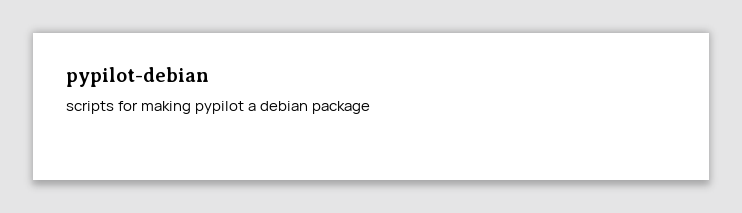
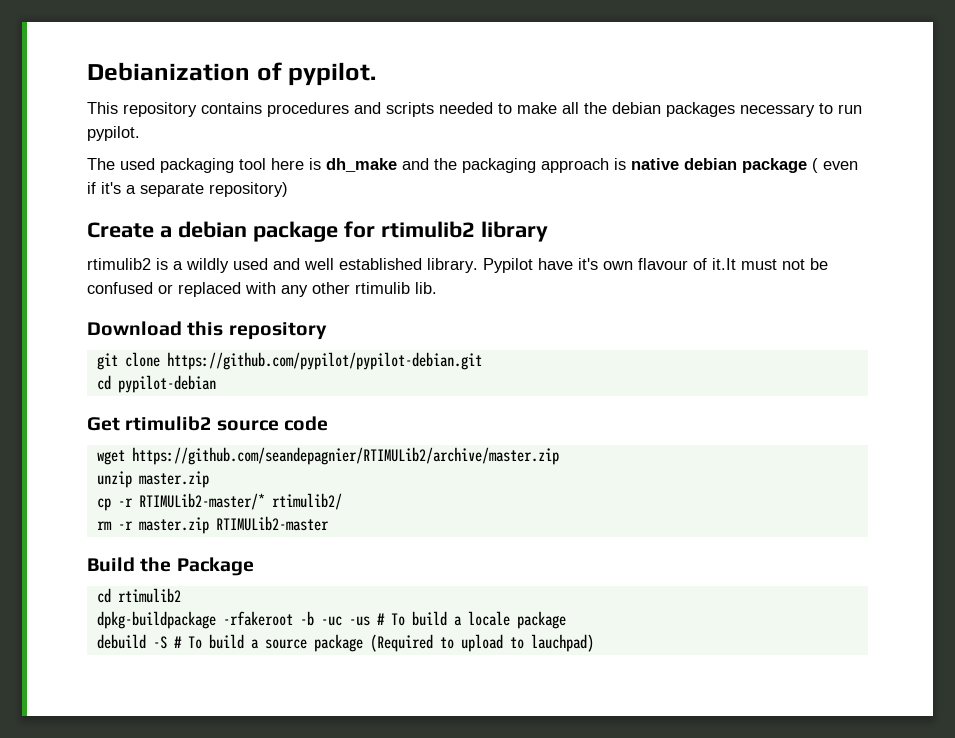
- pypilot-debian
- scripts for making pypilot a debian package
+ Debianization of pypilot.
+ This repository contains procedures and scripts needed to make all the debian packages necessary to run pypilot.
+ The used packaging tool here is dh_make and the packaging approach is native debian package ( even if it's a separate repository)
+ Create a debian package for rtimulib2 library
+ rtimulib2 is a wildly used and well established library. Pypilot have it's own flavour of it.It must not be confused or replaced with any other rtimulib lib.
+ Download this repository
+ git clone https://github.com/pypilot/pypilot-debian.git
+ cd pypilot-debian
+ Get rtimulib2 source code
+ wget https://github.com/seandepagnier/RTIMULib2/archive/master.zip
+ unzip master.zip
+ cp -r RTIMULib2-master/* rtimulib2/
+ rm -r master.zip RTIMULib2-master
+ Build the Package
+ cd rtimulib2
+ dpkg-buildpackage -rfakeroot -b -uc -us # To build a locale package
+ debuild -S # To build a source package (Required to upload to lauchpad)

